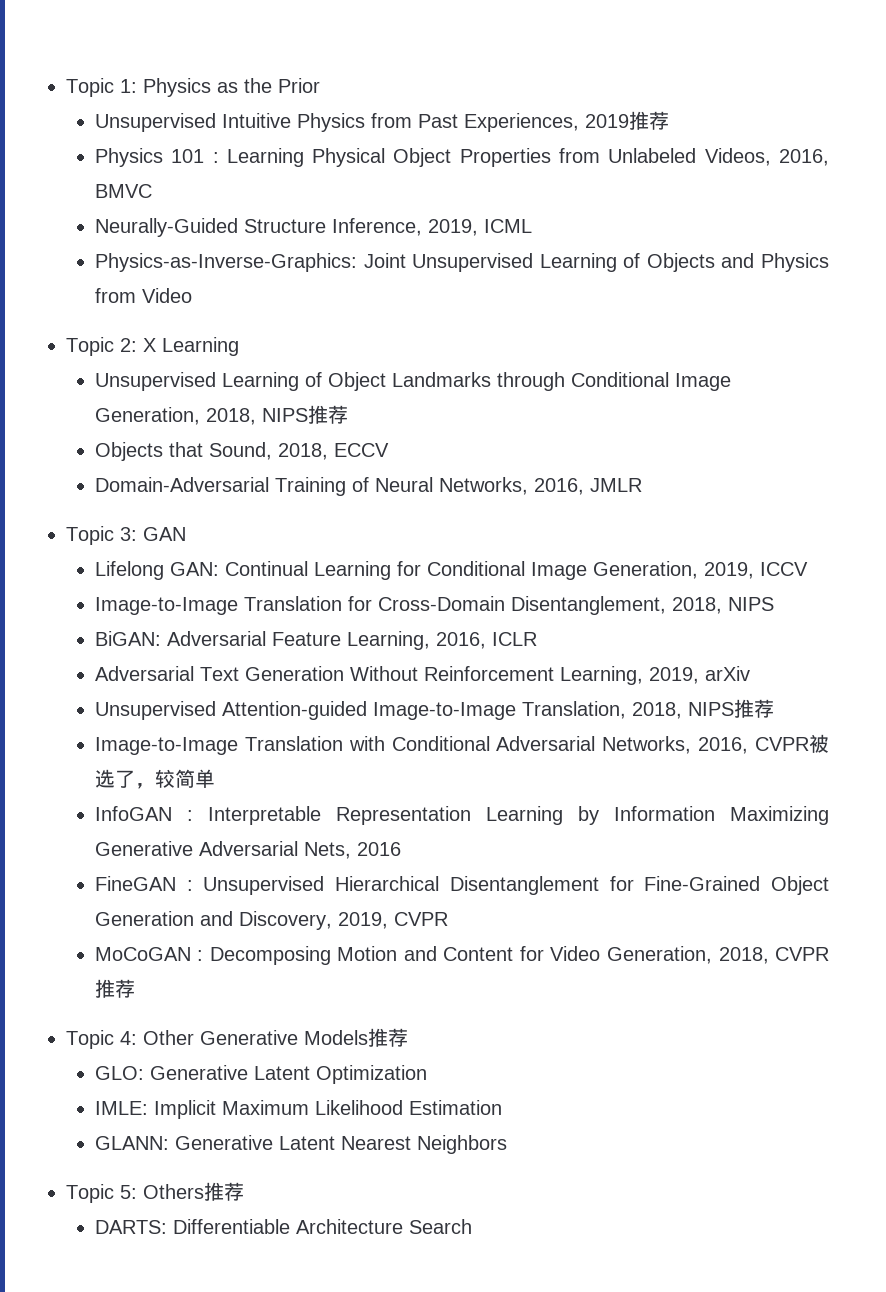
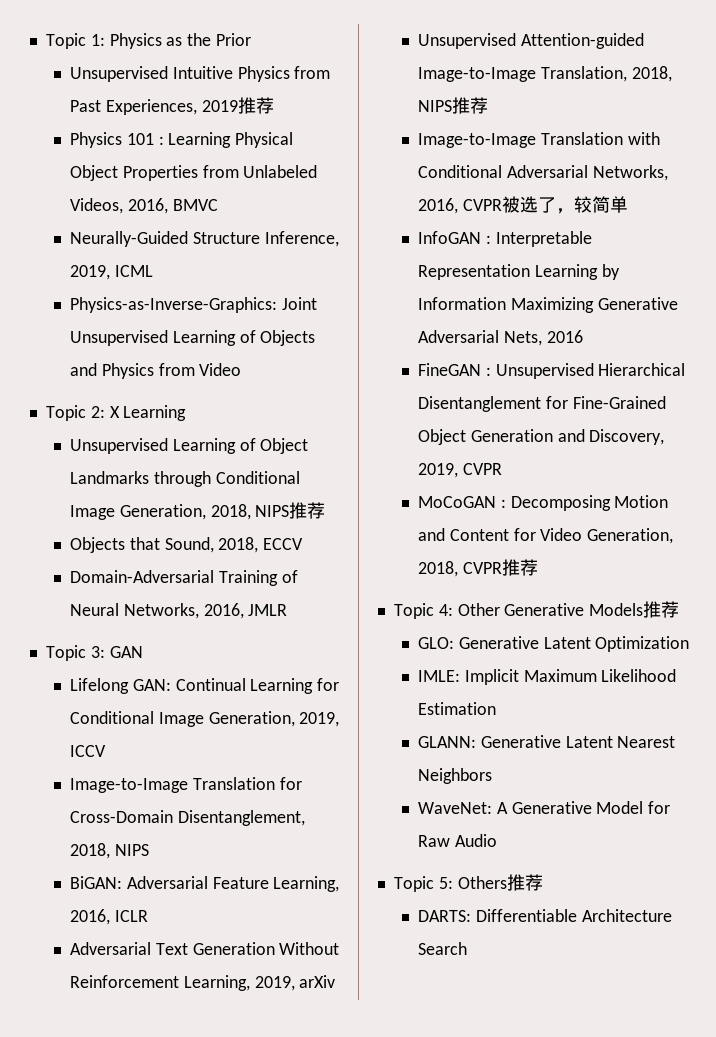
+ WaveNet: A Generative Model for Raw Audio

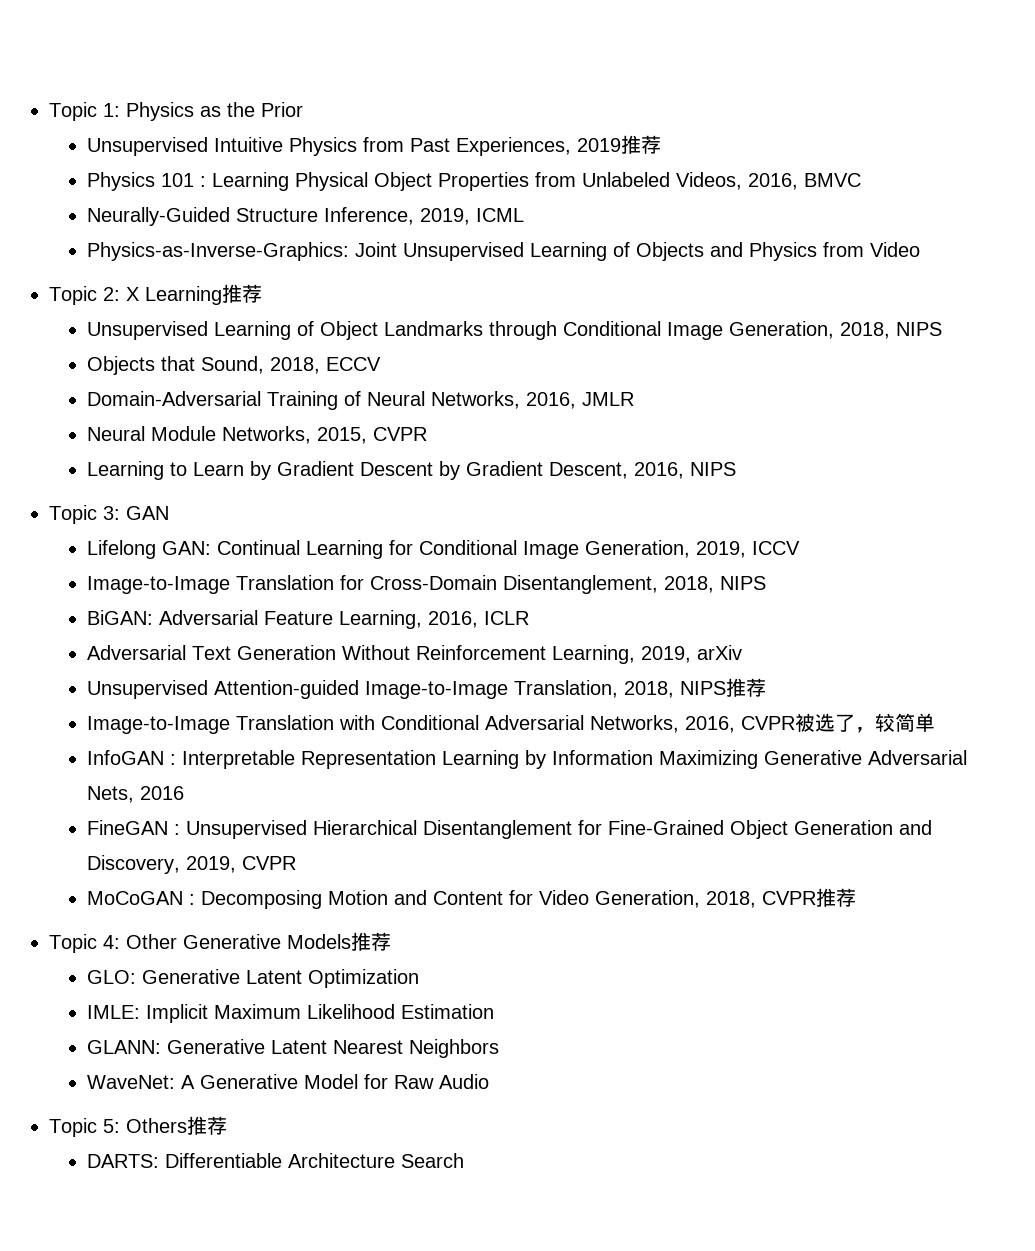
- Topic 2: X Learning
+ Topic 2: X Learning推荐
- Unsupervised Learning of Object Landmarks through Conditional Image Generation, 2018, NIPS推荐
+ Unsupervised Learning of Object Landmarks through Conditional Image Generation, 2018, NIPS
+ Neural Module Networks, 2015, CVPR
+ Learning to Learn by Gradient Descent by Gradient Descent, 2016, NIPS

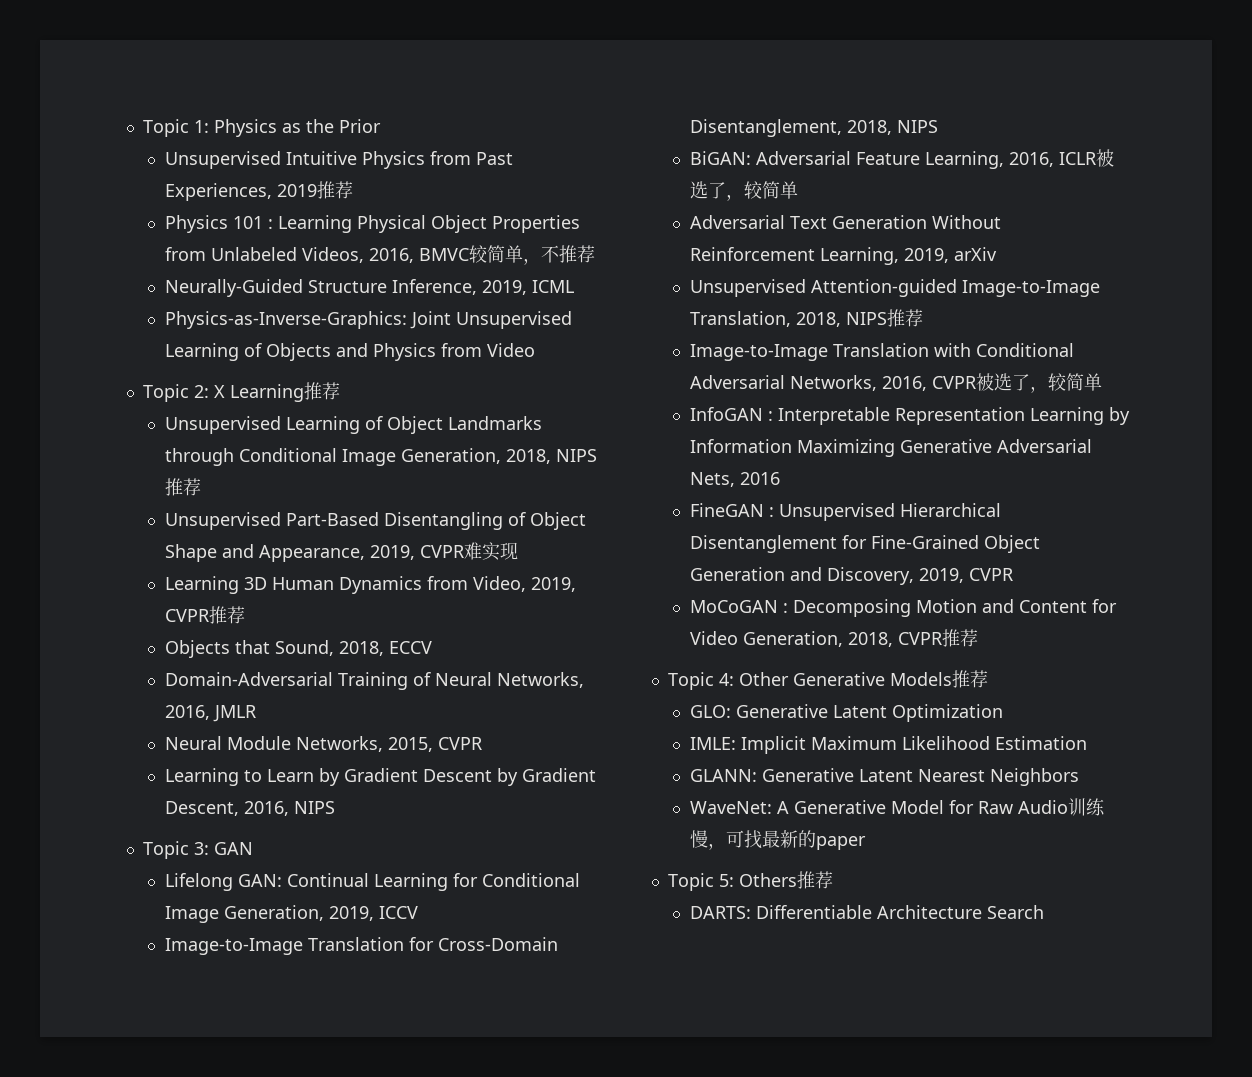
- Physics 101 : Learning Physical Object Properties from Unlabeled Videos, 2016, BMVC
+ Physics 101 : Learning Physical Object Properties from Unlabeled Videos, 2016, BMVC较简单，不推荐
- Unsupervised Learning of Object Landmarks through Conditional Image Generation, 2018, NIPS
+ Unsupervised Learning of Object Landmarks through Conditional Image Generation, 2018, NIPS推荐
+ Unsupervised Part-Based Disentangling of Object Shape and Appearance, 2019, CVPR难实现
+ Learning 3D Human Dynamics from Video, 2019, CVPR推荐
- BiGAN: Adversarial Feature Learning, 2016, ICLR
+ BiGAN: Adversarial Feature Learning, 2016, ICLR被选了，较简单
- WaveNet: A Generative Model for Raw Audio
+ WaveNet: A Generative Model for Raw Audio训练慢，可找最新的paper

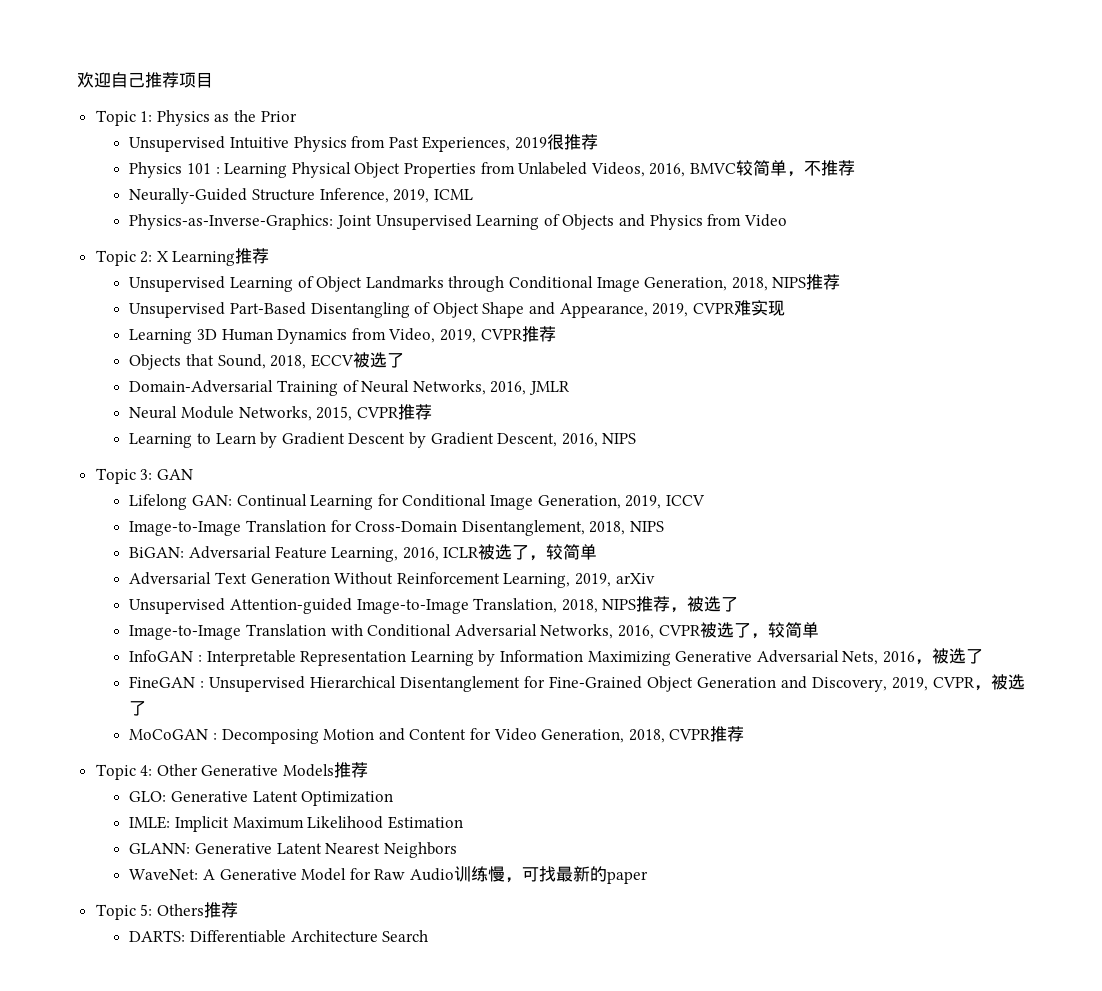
+ 欢迎自己推荐项目
- Unsupervised Intuitive Physics from Past Experiences, 2019推荐
+ Unsupervised Intuitive Physics from Past Experiences, 2019很推荐
- Objects that Sound, 2018, ECCV
+ Objects that Sound, 2018, ECCV被选了
- Neural Module Networks, 2015, CVPR
+ Neural Module Networks, 2015, CVPR推荐
- Unsupervised Attention-guided Image-to-Image Translation, 2018, NIPS推荐
+ Unsupervised Attention-guided Image-to-Image Translation, 2018, NIPS推荐，被选了
- InfoGAN : Interpretable Representation Learning by Information Maximizing Generative Adversarial Nets, 2016
+ InfoGAN : Interpretable Representation Learning by Information Maximizing Generative Adversarial Nets, 2016，被选了
- FineGAN : Unsupervised Hierarchical Disentanglement for Fine-Grained Object Generation and Discovery, 2019, CVPR
+ FineGAN : Unsupervised Hierarchical Disentanglement for Fine-Grained Object Generation and Discovery, 2019, CVPR，被选了

